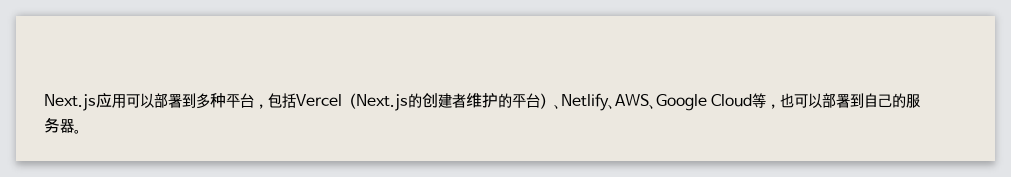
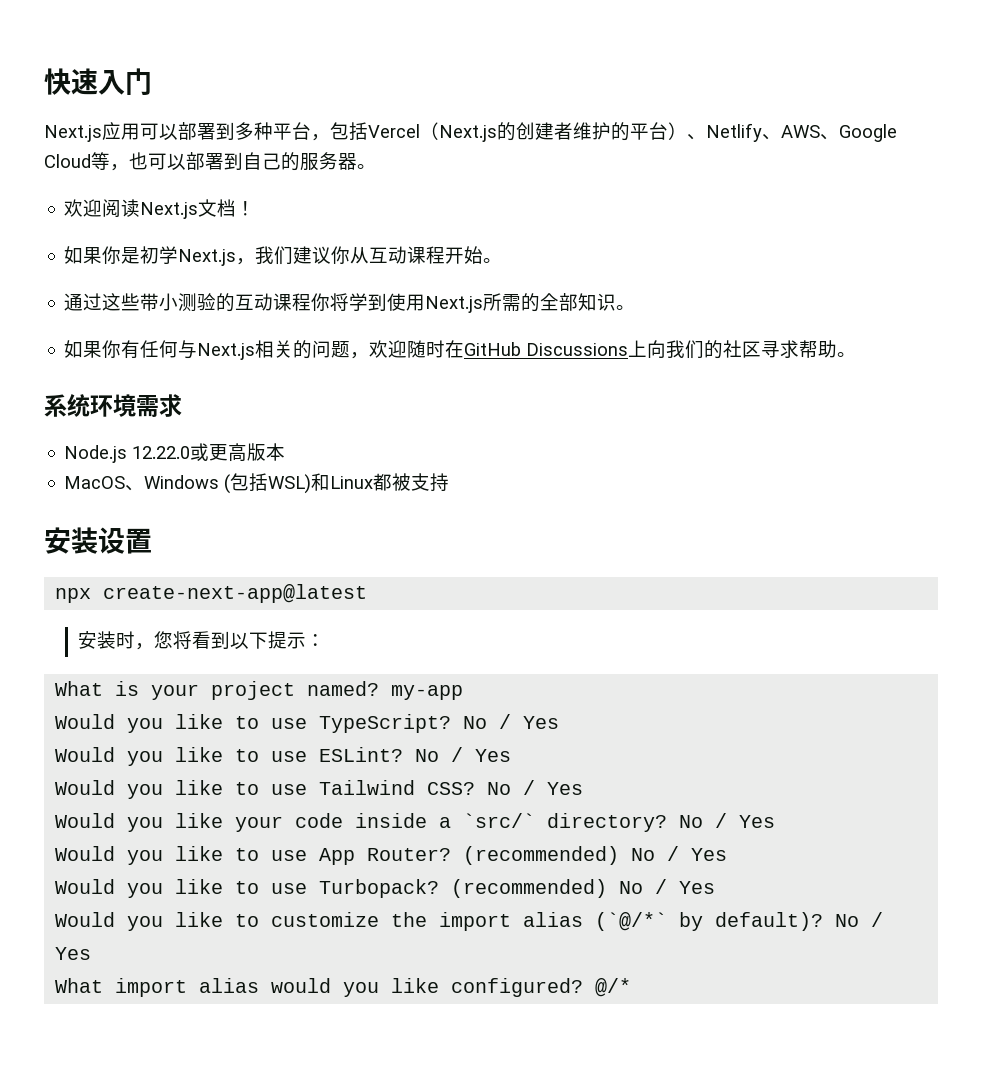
+ 快速入门
+ 欢迎阅读Next.js文档！
+ 如果你是初学Next.js，我们建议你从互动课程开始。
+ 通过这些带小测验的互动课程你将学到使用Next.js所需的全部知识。
+ 如果你有任何与Next.js相关的问题，欢迎随时在GitHub Discussions上向我们的社区寻求帮助。
+ 系统环境需求
+ Node.js 12.22.0或更高版本
+ MacOS、Windows (包括WSL)和Linux都被支持
+ 安装设置
+ npx create-next-app@latest
+ 安装时，您将看到以下提示：
+ What is your project named? my-app
+ Would you like to use TypeScript? No / Yes
+ Would you like to use ESLint? No / Yes
+ Would you like to use Tailwind CSS? No / Yes
+ Would you like your code inside a `src/` directory? No / Yes
+ Would you like to use App Router? (recommended) No / Yes
+ Would you like to use Turbopack? (recommended) No / Yes
+ Would you like to customize the import alias (`@/*` by default)? No / Yes
+ What import alias would you like configured? @/*

